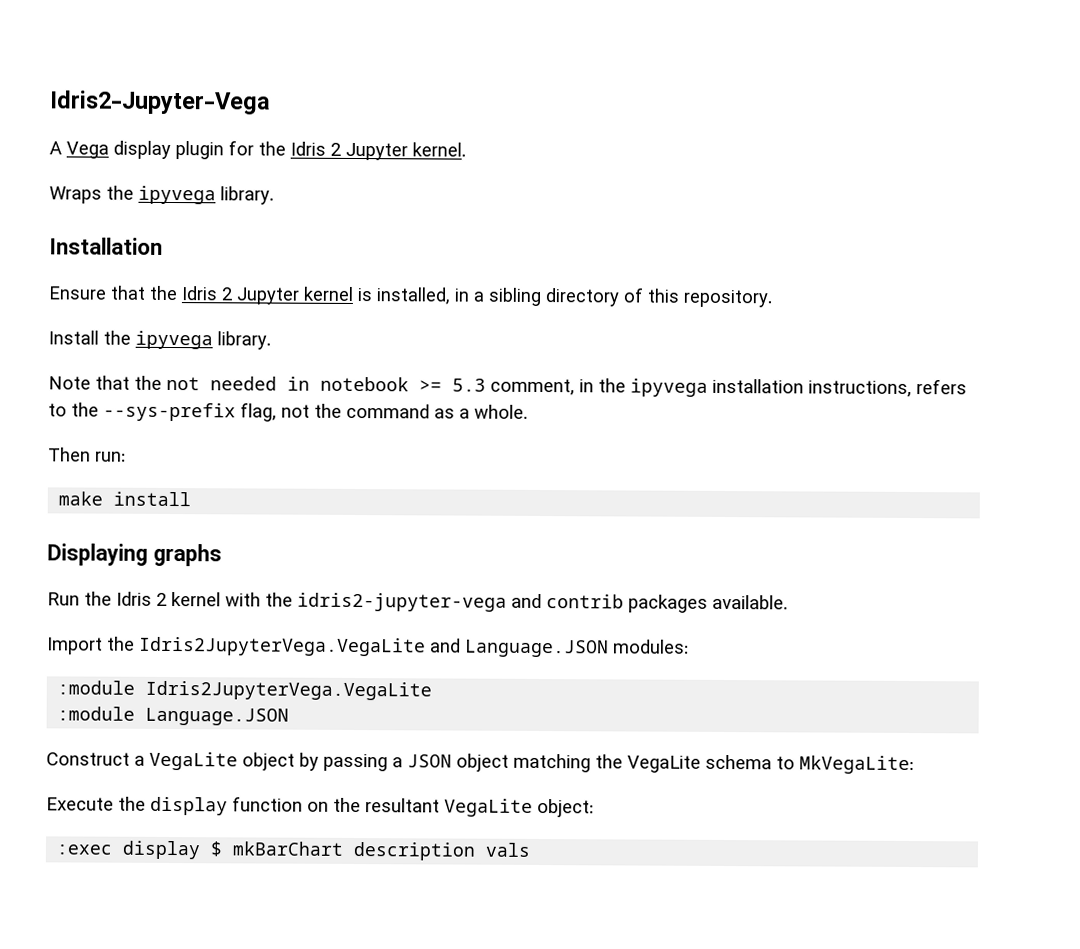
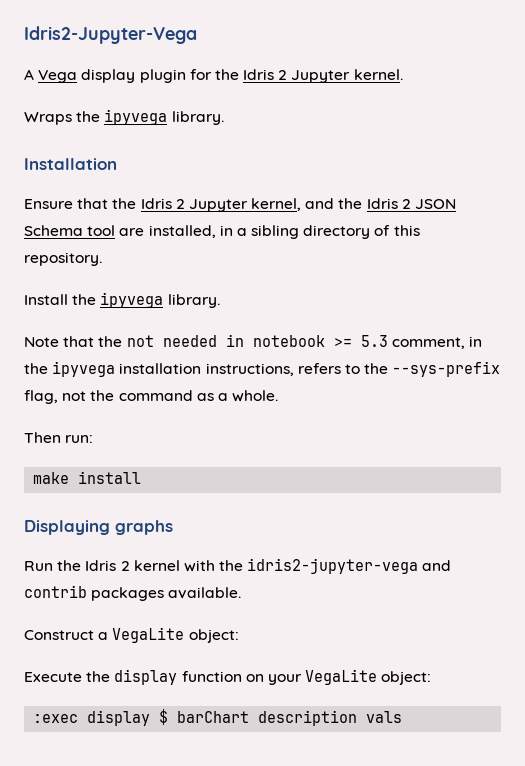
- Ensure that the Idris 2 Jupyter kernel is installed, in a sibling directory of this repository.
+ Ensure that the Idris 2 Jupyter kernel, and the Idris 2 JSON Schema tool are installed, in a sibling directory of this repository.
- Import the Idris2JupyterVega.VegaLite and Language.JSON modules:
- :module Idris2JupyterVega.VegaLite
- :module Language.JSON
- Construct a VegaLite object by passing a JSON object matching the VegaLite schema to MkVegaLite:
+ Construct a VegaLite object:
- Execute the display function on the resultant VegaLite object:
+ Execute the display function on your VegaLite object:
- :exec display $ mkBarChart description vals
+ :exec display $ barChart description vals

